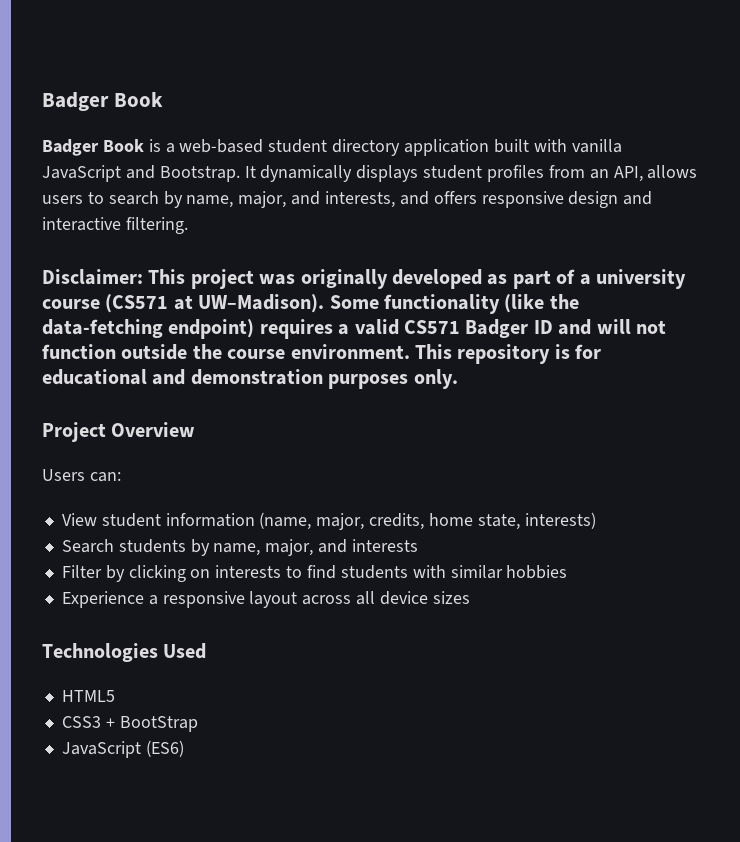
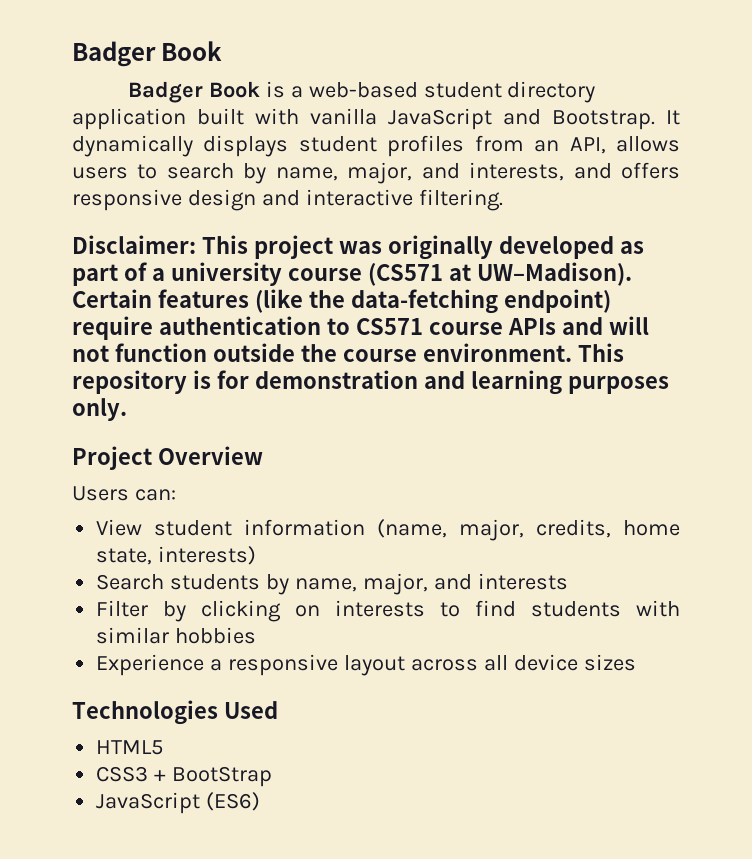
- Some functionality (like the data-fetching endpoint) requires a valid CS571 Badger ID and will not function outside the course environment.
+ Certain features (like the data-fetching endpoint) require authentication to CS571 course APIs and will not function outside the course environment.
- This repository is for educational and demonstration purposes only.
+ This repository is for demonstration and learning purposes only.

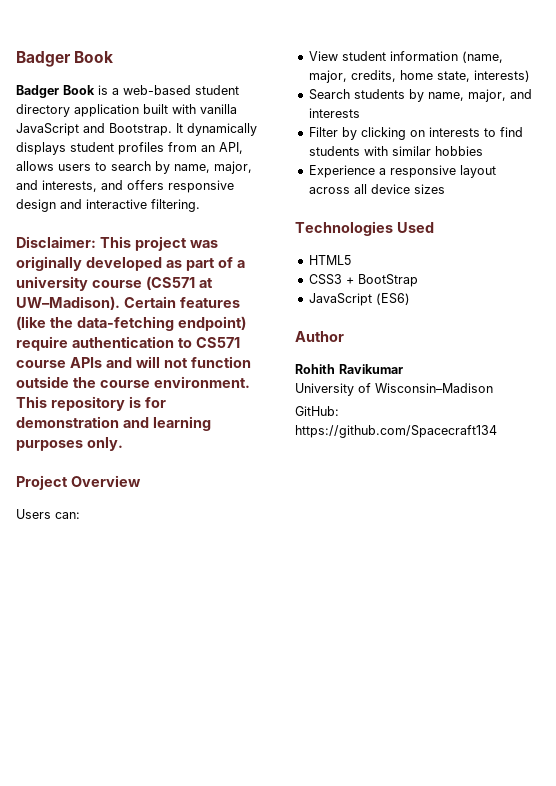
+ Author
+ Rohith Ravikumar
+ University of Wisconsin–Madison
+ GitHub: https://github.com/Spacecraft134

